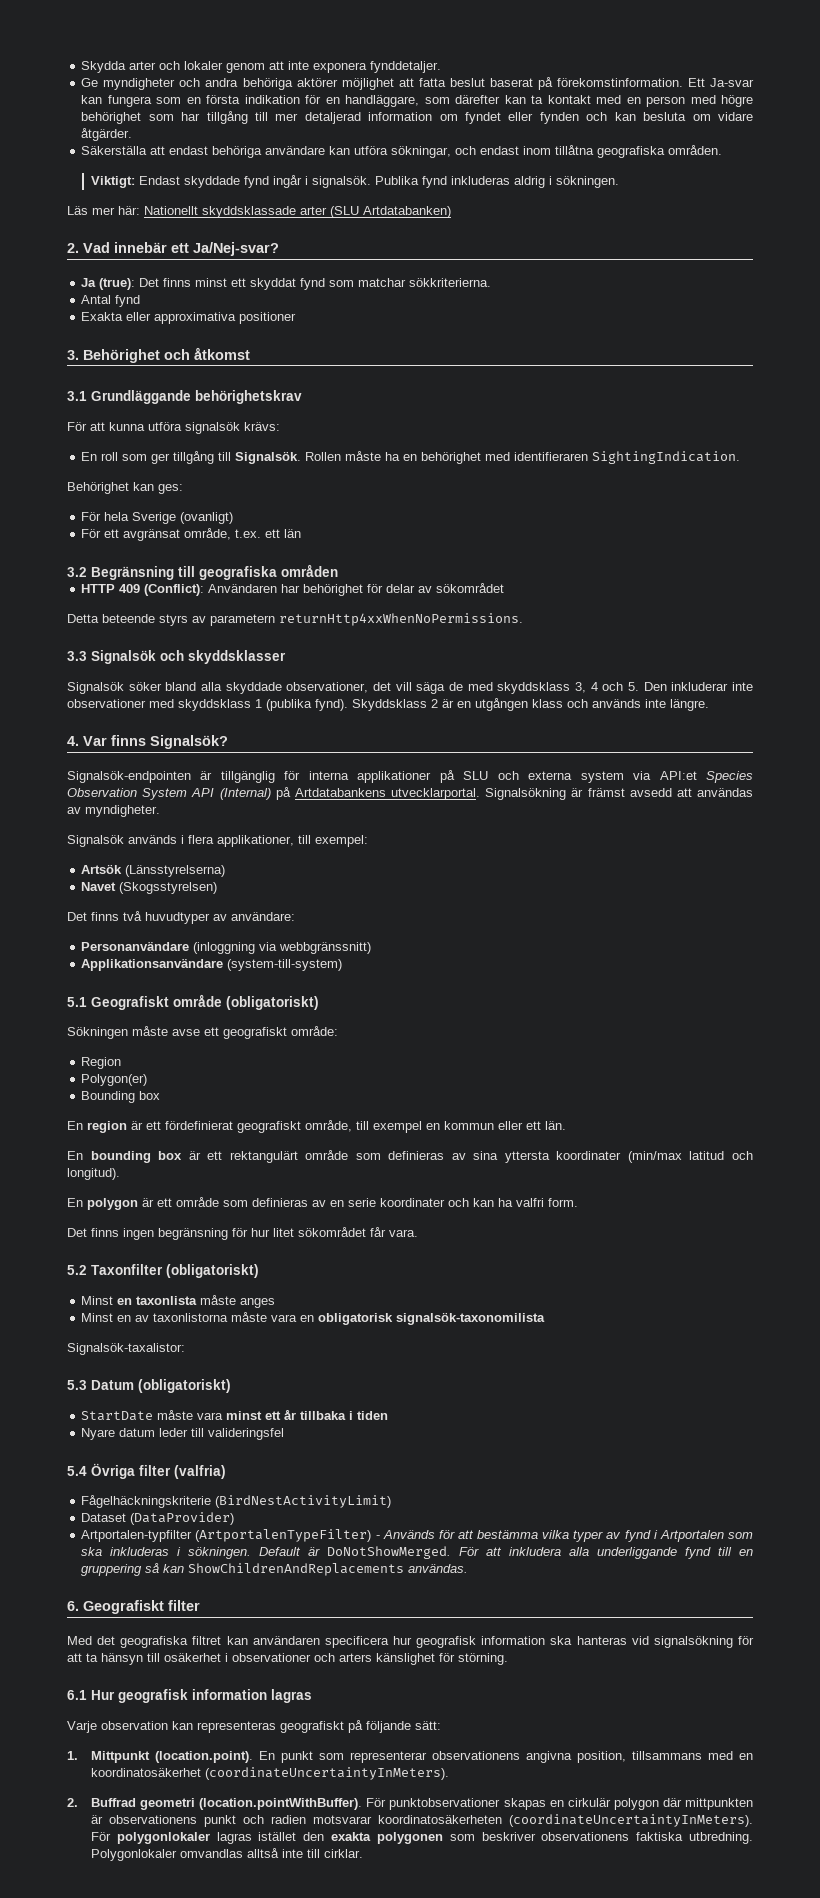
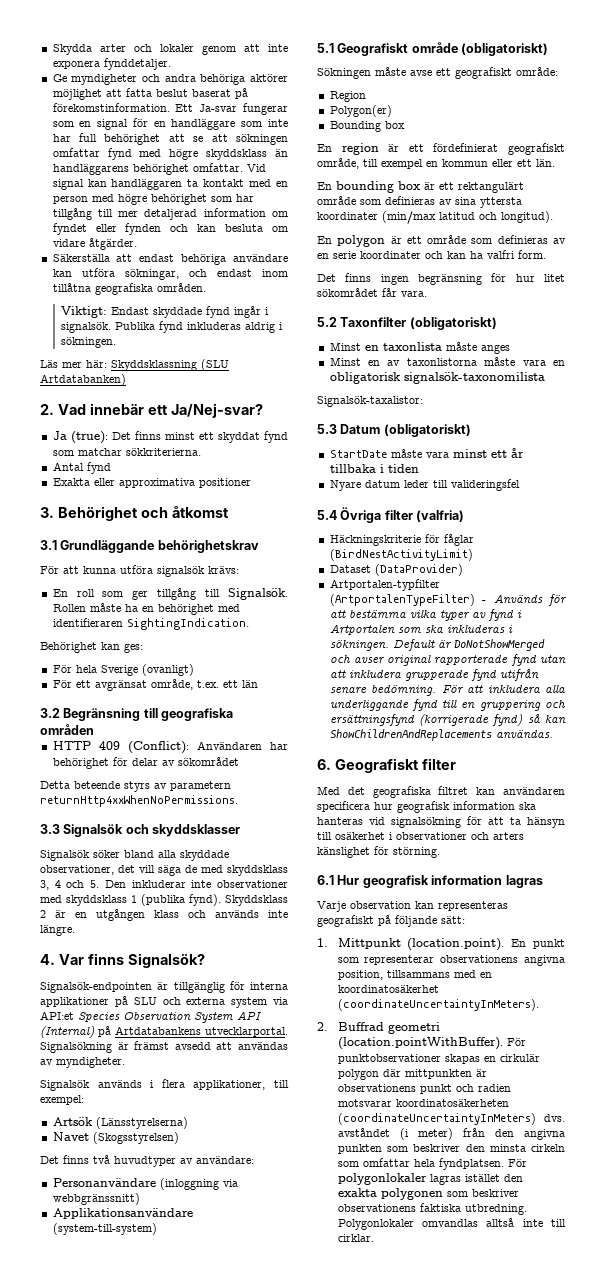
- Ett Ja-svar kan fungera som en första indikation för en handläggare, som därefter kan ta kontakt med en person med högre behörighet som har tillgång till mer detaljerad information om fyndet eller fynden och kan besluta om vidare åtgärder.
+ Ett Ja-svar fungerar som en signal för en handläggare som inte har full behörighet att se att sökningen omfattar fynd med högre skyddsklass än handläggarens behörighet omfattar. Vid signal kan handläggaren ta kontakt med en person med högre behörighet som har tillgång till mer detaljerad information om fyndet eller fynden och kan besluta om vidare åtgärder.
- Läs mer här: Nationellt skyddsklassade arter (SLU Artdatabanken)
+ Läs mer här: Skyddsklassning (SLU Artdatabanken)
- Fågelhäckningskriterie (BirdNestActivityLimit)
+ Häckningskriterie för fåglar (BirdNestActivityLimit)
- Default är DoNotShowMerged.
+ Default är DoNotShowMerged och avser original rapporterade fynd utan att inkludera grupperade fynd utifrån senare bedömning.
- För att inkludera alla underliggande fynd till en gruppering så kan ShowChildrenAndReplacements användas.
+ För att inkludera alla underliggande fynd till en gruppering och ersättningsfynd (korrigerade fynd) så kan ShowChildrenAndReplacements användas.
- 2. Buffrad geometri (location.pointWithBuffer). För punktobservationer skapas en cirkulär polygon där mittpunkten är observationens punkt och radien motsvarar koordinatosäkerheten (coordinateUncertaintyInMeters).
+ 2. Buffrad geometri (location.pointWithBuffer). För punktobservationer skapas en cirkulär polygon där mittpunkten är observationens punkt och radien motsvarar koordinatosäkerheten (coordinateUncertaintyInMeters) dvs. avståndet (i meter) från den angivna punkten som beskriver den minsta cirkeln som omfattar hela fyndplatsen.

